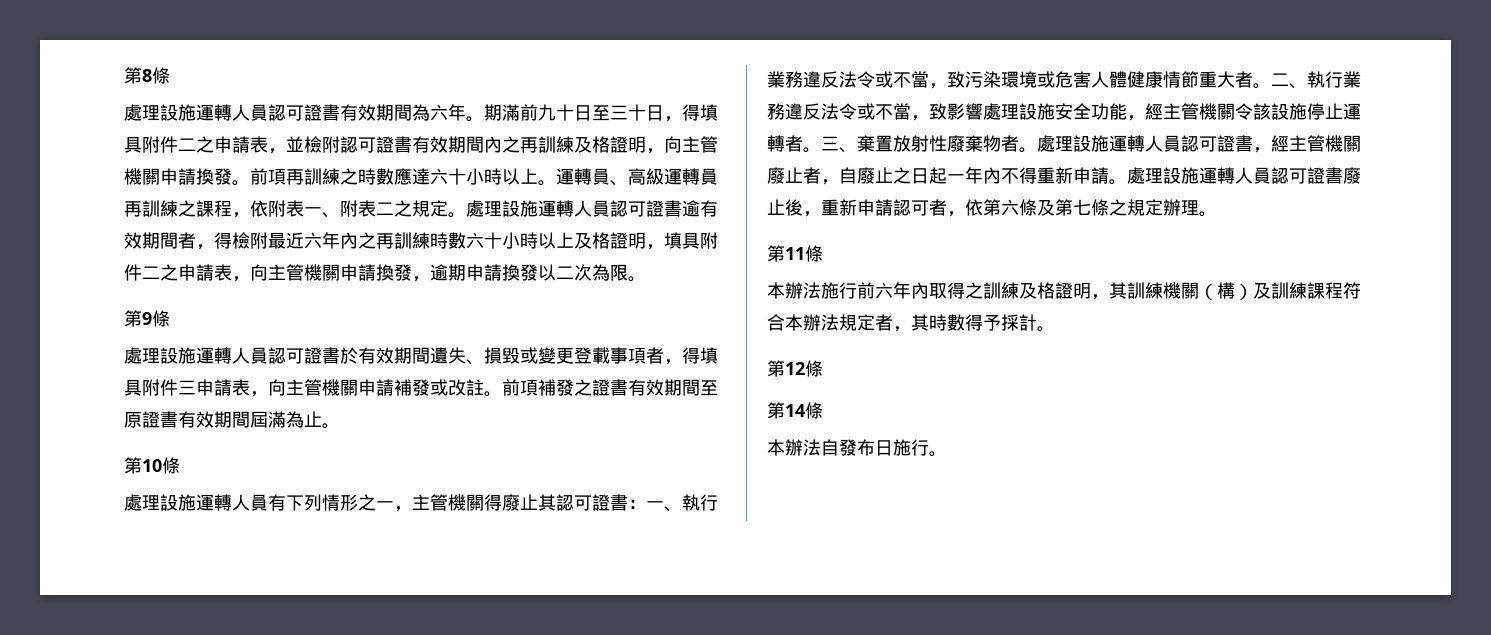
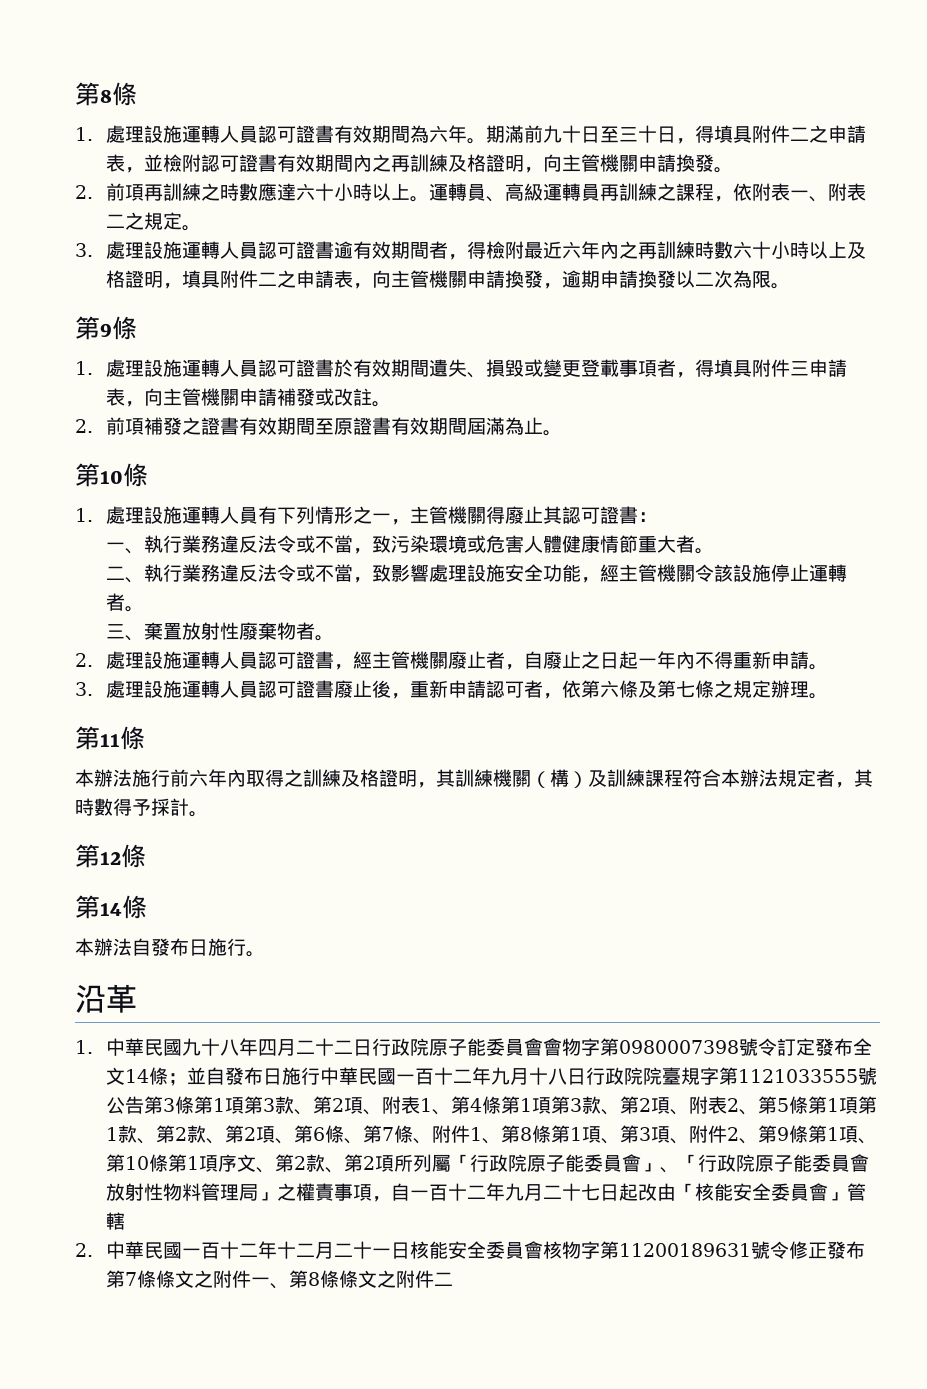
- 處理設施運轉人員認可證書有效期間為六年。
+ 1.處理設施運轉人員認可證書有效期間為六年。
- 期滿前九十日至三十日，得填具附件二之申請表，並檢附認可證書有效期間內之再訓練及格證明，向主管機關申請換發。前項再訓練之時數應達六十小時以上。
+ 期滿前九十日至三十日，得填具附件二之申請表，並檢附認可證書有效期間內之再訓練及格證明，向主管機關申請換發。
+ 2.前項再訓練之時數應達六十小時以上。
- 運轉員、高級運轉員再訓練之課程，依附表一、附表二之規定。處理設施運轉人員認可證書逾有效期間者，得檢附最近六年內之再訓練時數六十小時以上及格證明，填具附件二之申請表，向主管機關申請換發，逾期申請換發以二次為限。
+ 運轉員、高級運轉員再訓練之課程，依附表一、附表二之規定。
+ 3.處理設施運轉人員認可證書逾有效期間者，得檢附最近六年內之再訓練時數六十小時以上及格證明，填具附件二之申請表，向主管機關申請換發，逾期申請換發以二次為限。
- 處理設施運轉人員認可證書於有效期間遺失、損毀或變更登載事項者，得填具附件三申請表，向主管機關申請補發或改註。前項補發之證書有效期間至原證書有效期間屆滿為止。
+ 1.處理設施運轉人員認可證書於有效期間遺失、損毀或變更登載事項者，得填具附件三申請表，向主管機關申請補發或改註。
+ 2.前項補發之證書有效期間至原證書有效期間屆滿為止。
- 處理設施運轉人員有下列情形之一，主管機關得廢止其認可證書：一、執行業務違反法令或不當，致污染環境或危害人體健康情節重大者。二、執行業務違反法令或不當，致影響處理設施安全功能，經主管機關令該設施停止運轉者。三、棄置放射性廢棄物者。處理設施運轉人員認可證書，經主管機關廢止者，自廢止之日起一年內不得重新申請。處理設施運轉人員認可證書廢止後，重新申請認可者，依第六條及第七條之規定辦理。
+ 1.處理設施運轉人員有下列情形之一，主管機關得廢止其認可證書：
+ 一、執行業務違反法令或不當，致污染環境或危害人體健康情節重大者。
+ 二、執行業務違反法令或不當，致影響處理設施安全功能，經主管機關令該設施停止運轉者。
+ 三、棄置放射性廢棄物者。
+ 2.處理設施運轉人員認可證書，經主管機關廢止者，自廢止之日起一年內不得重新申請。
+ 3.處理設施運轉人員認可證書廢止後，重新申請認可者，依第六條及第七條之規定辦理。
+ 沿革
+ 1.中華民國九十八年四月二十二日行政院原子能委員會會物字第0980007398號令訂定發布全文14條；並自發布日施行中華民國一百十二年九月十八日行政院院臺規字第1121033555號公告第3條第1項第3款、第2項、附表1、第4條第1項第3款、第2項、附表2、第5條第1項第1款、第2款、第2項、第6條、第7條、附件1、第8條第1項、第3項、附件2、第9條第1項、第10條第1項序文、第2款、第2項所列屬「行政院原子能委員會」、「行政院原子能委員會放射性物料管理局」之權責事項，自一百十二年九月二十七日起改由「核能安全委員會」管轄
+ 2.中華民國一百十二年十二月二十一日核能安全委員會核物字第11200189631號令修正發布第7條條文之附件一、第8條條文之附件二

